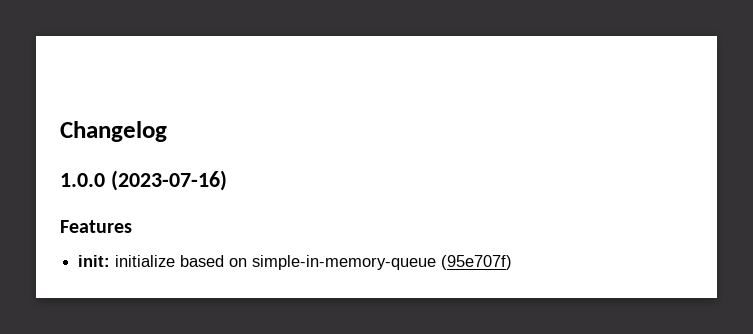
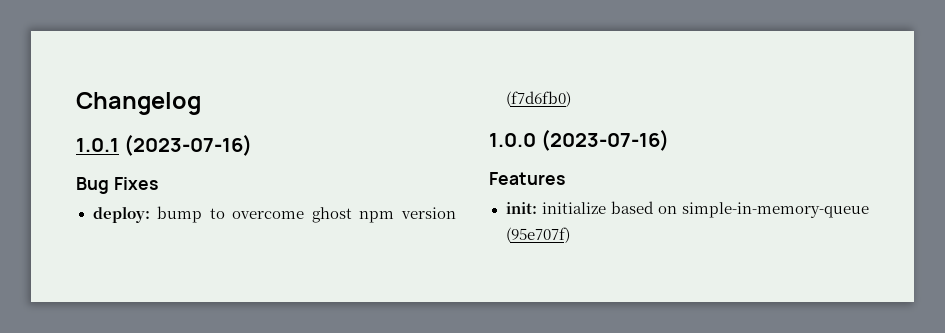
+ 1.0.1 (2023-07-16)
+ Bug Fixes
+ deploy: bump to overcome ghost npm version (f7d6fb0)

